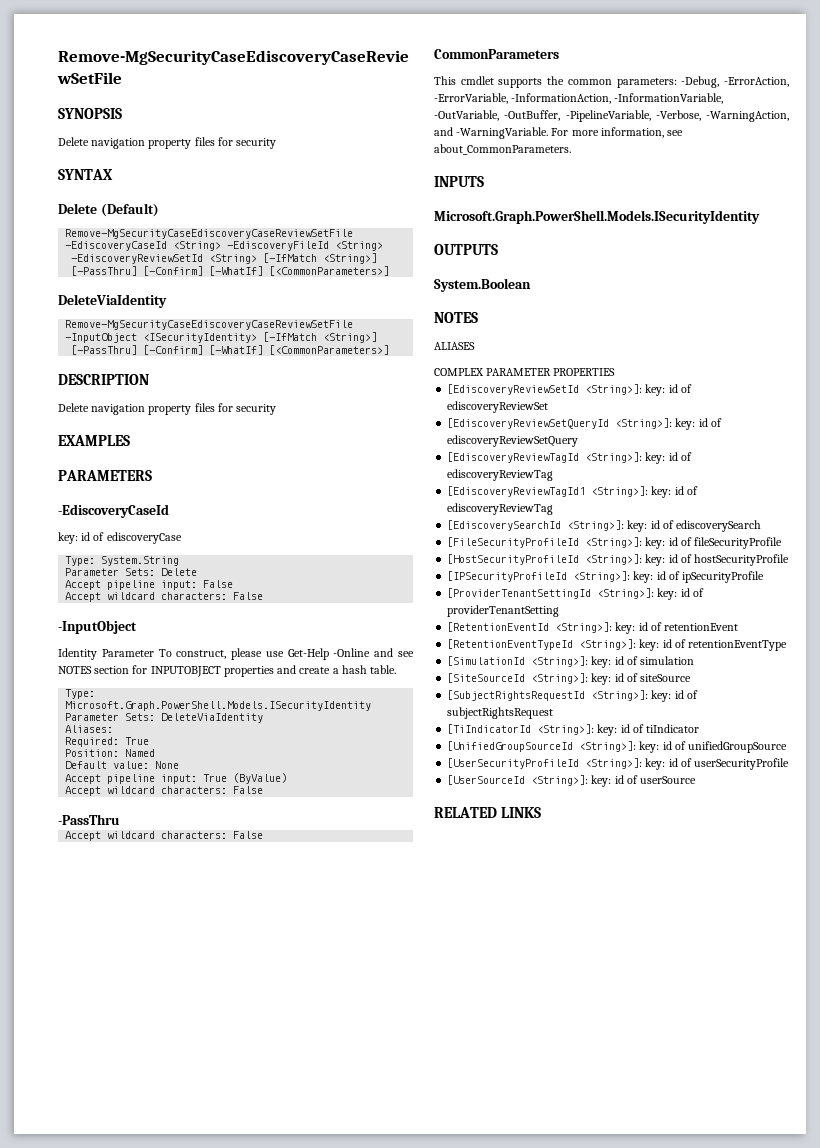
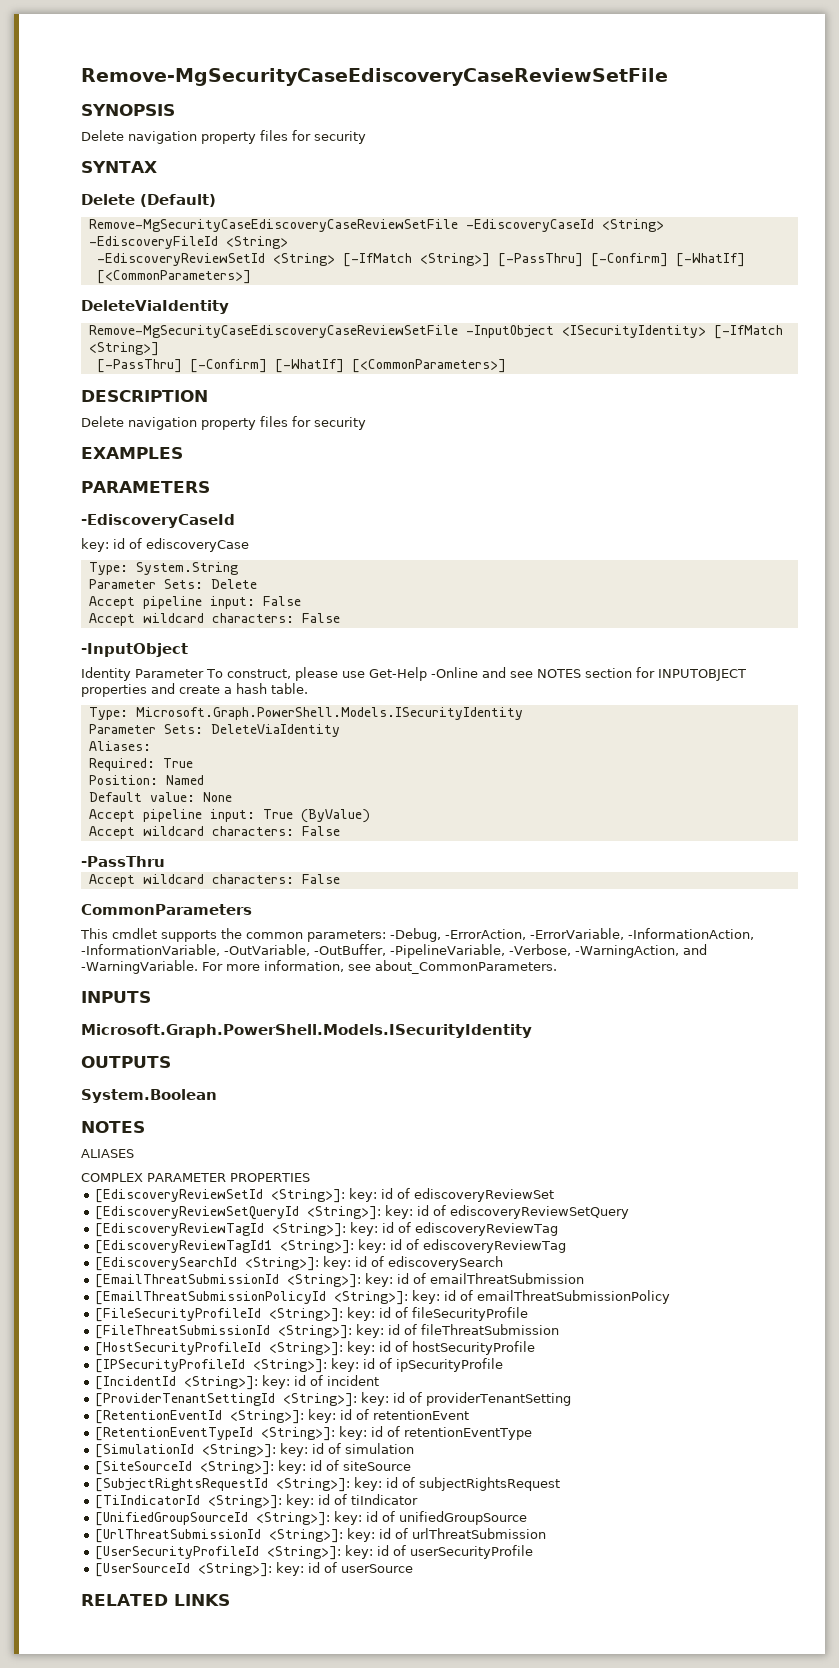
+ [EmailThreatSubmissionId <String>]: key: id of emailThreatSubmission
+ [EmailThreatSubmissionPolicyId <String>]: key: id of emailThreatSubmissionPolicy
+ [FileThreatSubmissionId <String>]: key: id of fileThreatSubmission
+ [IncidentId <String>]: key: id of incident
+ [UrlThreatSubmissionId <String>]: key: id of urlThreatSubmission

